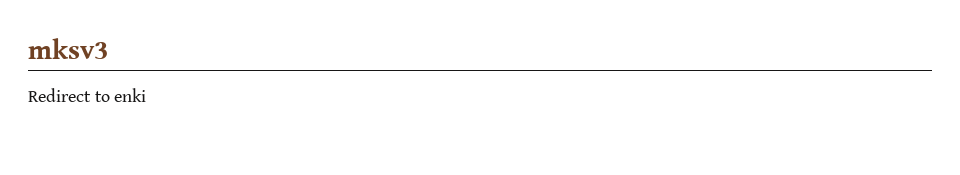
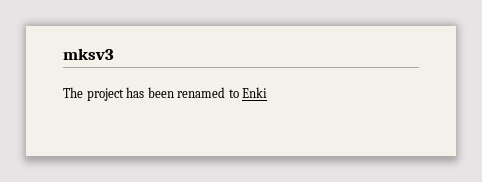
- Redirect to enki
+ The project has been renamed to Enki

